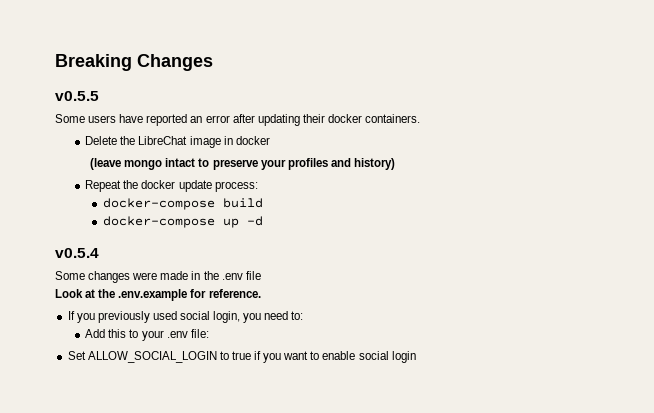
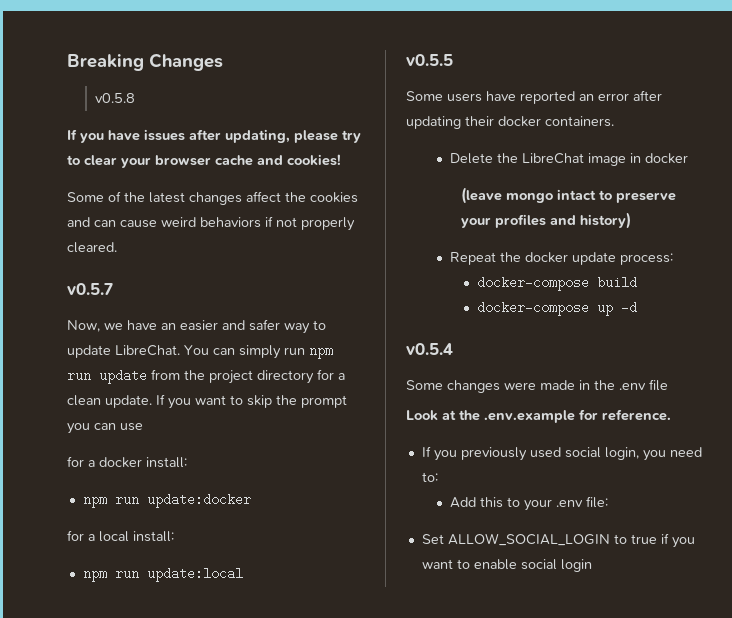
+ v0.5.8
+ If you have issues after updating, please try to clear your browser cache and cookies!
+ Some of the latest changes affect the cookies and can cause weird behaviors if not properly cleared.
+ v0.5.7
+ Now, we have an easier and safer way to update LibreChat. You can simply run npm run update from the project directory for a clean update. If you want to skip the prompt you can use
+ for a docker install:
+ npm run update:docker
+ for a local install:
+ npm run update:local

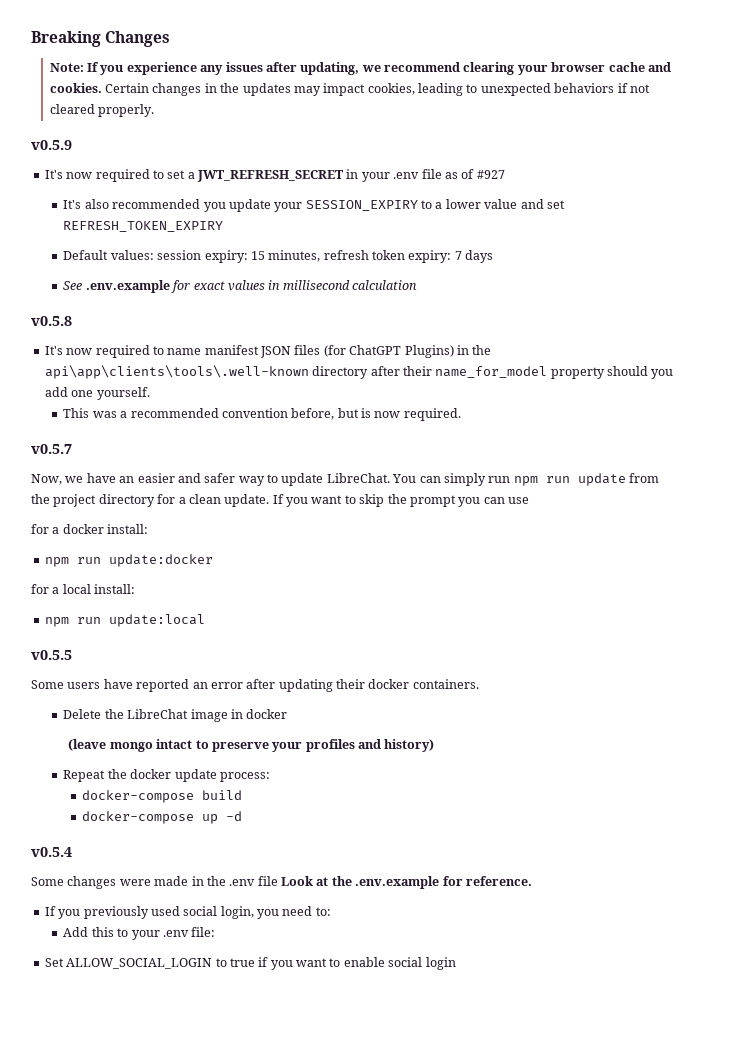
+ Note: If you experience any issues after updating, we recommend clearing your browser cache and cookies. Certain changes in the updates may impact cookies, leading to unexpected behaviors if not cleared properly.
+ v0.5.9
+ It's now required to set a JWT_REFRESH_SECRET in your .env file as of #927
+ It's also recommended you update your SESSION_EXPIRY to a lower value and set REFRESH_TOKEN_EXPIRY
+ Default values: session expiry: 15 minutes, refresh token expiry: 7 days
+ See .env.example for exact values in millisecond calculation
  v0.5.8
- If you have issues after updating, please try to clear your browser cache and cookies!
- Some of the latest changes affect the cookies and can cause weird behaviors if not properly cleared.
+ It's now required to name manifest JSON files (for ChatGPT Plugins) in the api\app\clients\tools\.well-known directory after their name_for_model property should you add one yourself.
+ This was a recommended convention before, but is now required.
- Some changes were made in the .env file
- Look at the .env.example for reference.
+ Some changes were made in the .env file Look at the .env.example for reference.

